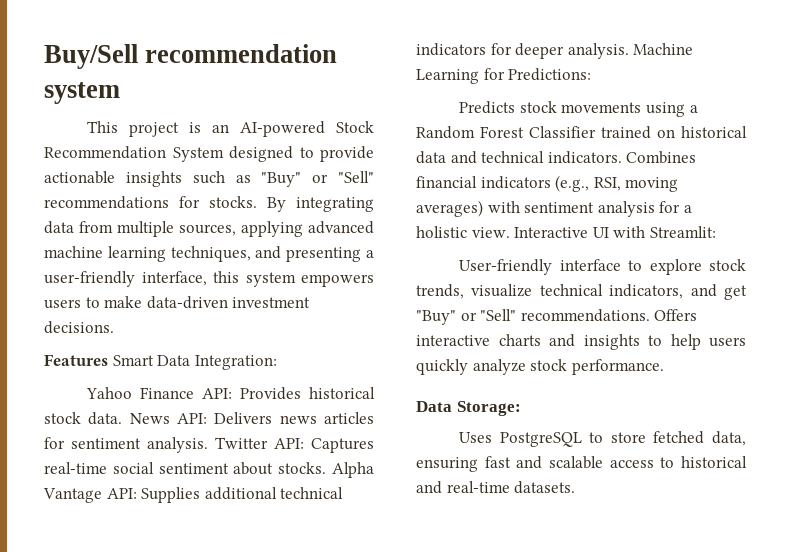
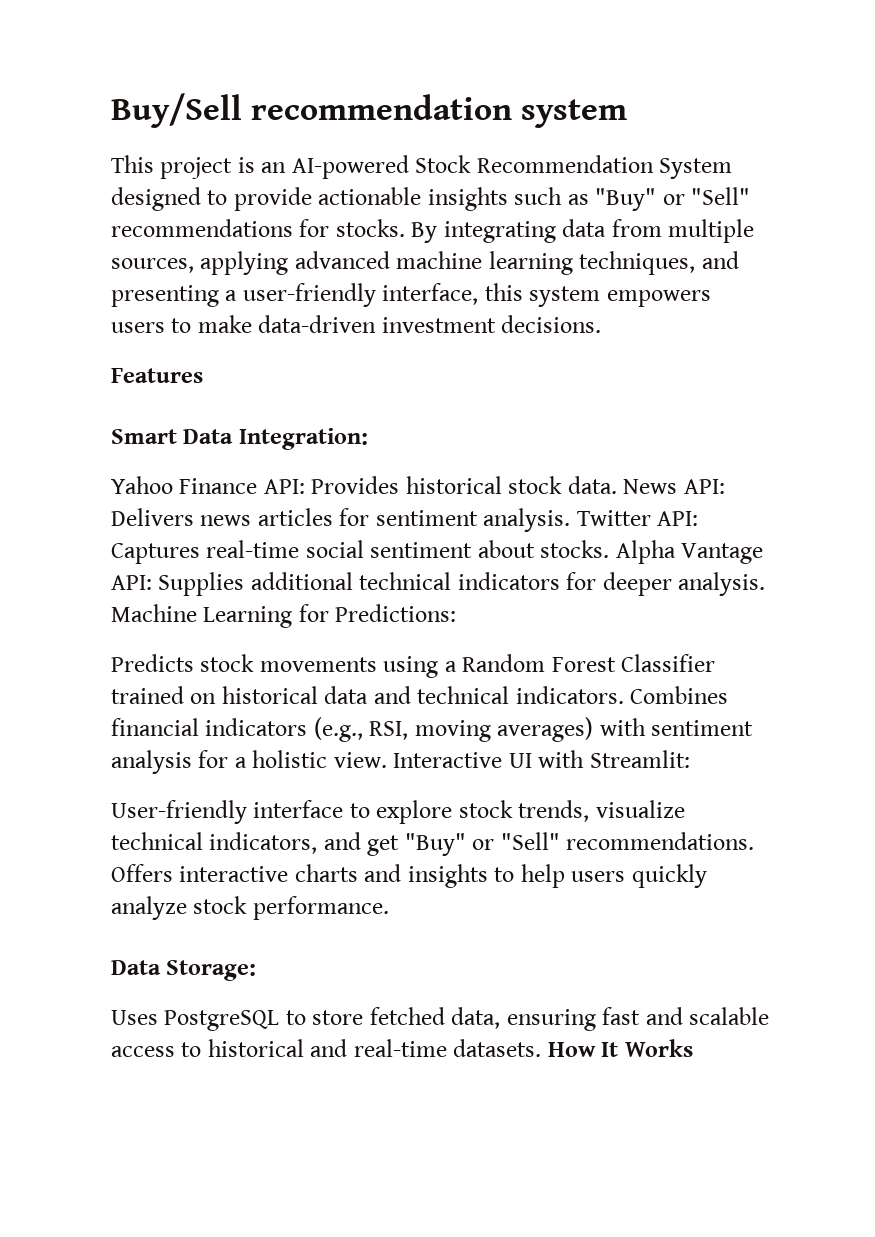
- Features Smart Data Integration:
+ Features
+ Smart Data Integration:
+ How It Works

